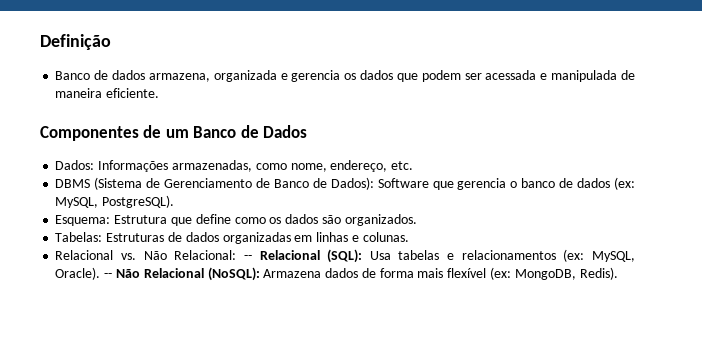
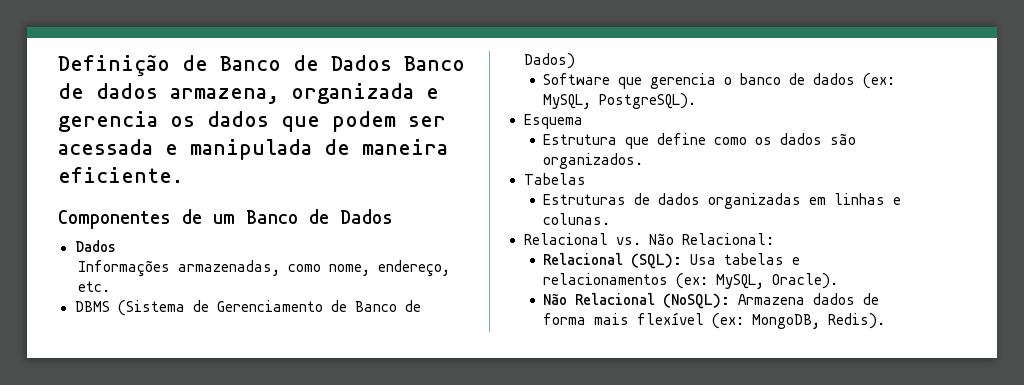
- Definição
- Banco de dados armazena, organizada e gerencia os dados que podem ser acessada e manipulada de maneira eficiente.
+ Definição de Banco de Dados Banco de dados armazena, organizada e gerencia os dados que podem ser acessada e manipulada de maneira eficiente.
  Componentes de um Banco de Dados
- Dados: Informações armazenadas, como nome, endereço, etc.
+ Dados
+ Informações armazenadas, como nome, endereço, etc.
- DBMS (Sistema de Gerenciamento de Banco de Dados): Software que gerencia o banco de dados (ex: MySQL, PostgreSQL).
+ DBMS (Sistema de Gerenciamento de Banco de Dados)
+ Software que gerencia o banco de dados (ex: MySQL, PostgreSQL).
- Esquema: Estrutura que define como os dados são organizados.
+ Esquema
+ Estrutura que define como os dados são organizados.
- Tabelas: Estruturas de dados organizadas em linhas e colunas.
+ Tabelas
+ Estruturas de dados organizadas em linhas e colunas.
- Relacional vs. Não Relacional: -- Relacional (SQL): Usa tabelas e relacionamentos (ex: MySQL, Oracle). -- Não Relacional (NoSQL): Armazena dados de forma mais flexível (ex: MongoDB, Redis).
+ Relacional vs. Não Relacional:
+ Relacional (SQL): Usa tabelas e relacionamentos (ex: MySQL, Oracle).
+ Não Relacional (NoSQL): Armazena dados de forma mais flexível (ex: MongoDB, Redis).

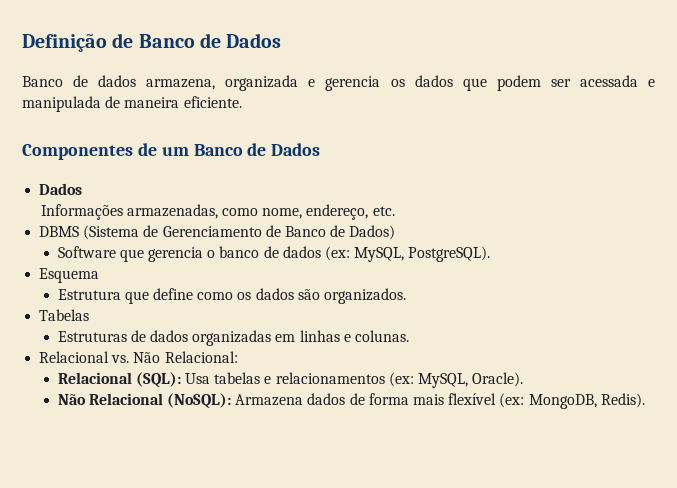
- Definição de Banco de Dados Banco de dados armazena, organizada e gerencia os dados que podem ser acessada e manipulada de maneira eficiente.
+ Definição de Banco de Dados
+ Banco de dados armazena, organizada e gerencia os dados que podem ser acessada e manipulada de maneira eficiente.

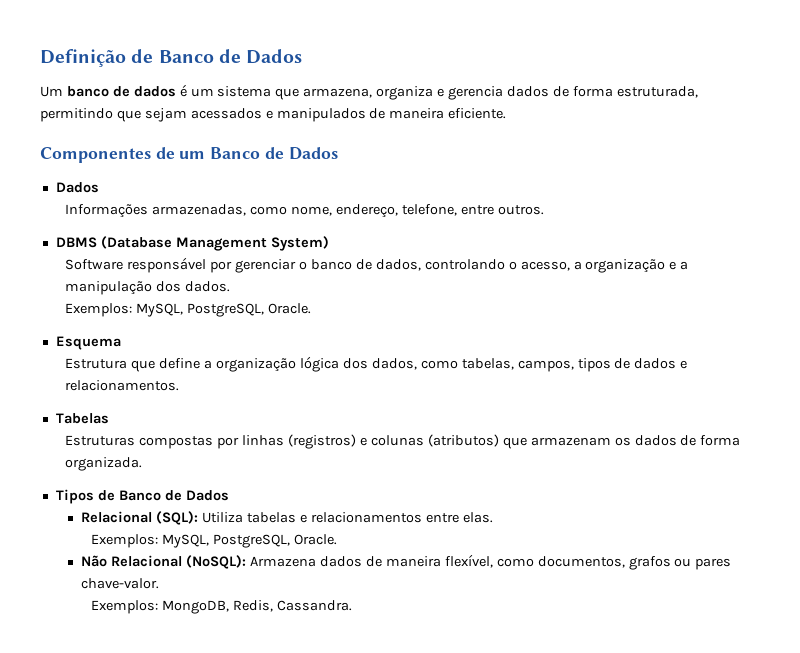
- Banco de dados armazena, organizada e gerencia os dados que podem ser acessada e manipulada de maneira eficiente.
+ Um banco de dados é um sistema que armazena, organiza e gerencia dados de forma estruturada, permitindo que sejam acessados e manipulados de maneira eficiente.
- Informações armazenadas, como nome, endereço, etc.
- DBMS (Sistema de Gerenciamento de Banco de Dados)
- Software que gerencia o banco de dados (ex: MySQL, PostgreSQL).
+ Informações armazenadas, como nome, endereço, telefone, entre outros.
+ DBMS (Database Management System)
+ Software responsável por gerenciar o banco de dados, controlando o acesso, a organização e a manipulação dos dados.
+ Exemplos: MySQL, PostgreSQL, Oracle.
  Esquema
- Estrutura que define como os dados são organizados.
+ Estrutura que define a organização lógica dos dados, como tabelas, campos, tipos de dados e relacionamentos.
  Tabelas
- Estruturas de dados organizadas em linhas e colunas.
- Relacional vs. Não Relacional:
+ Estruturas compostas por linhas (registros) e colunas (atributos) que armazenam os dados de forma organizada.
+ Tipos de Banco de Dados
- Relacional (SQL): Usa tabelas e relacionamentos (ex: MySQL, Oracle).
+ Relacional (SQL): Utiliza tabelas e relacionamentos entre elas.
+ Exemplos: MySQL, PostgreSQL, Oracle.
- Não Relacional (NoSQL): Armazena dados de forma mais flexível (ex: MongoDB, Redis).
+ Não Relacional (NoSQL): Armazena dados de maneira flexível, como documentos, grafos ou pares chave-valor.
+ Exemplos: MongoDB, Redis, Cassandra.

